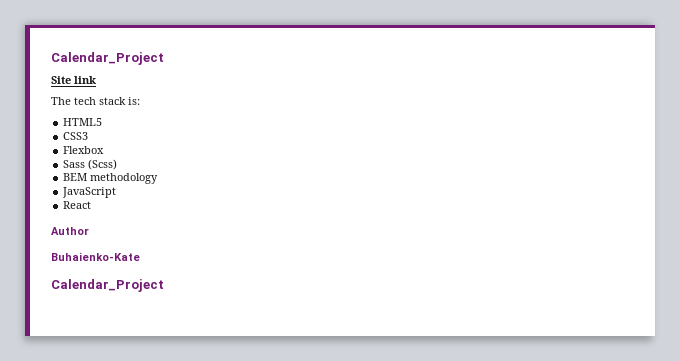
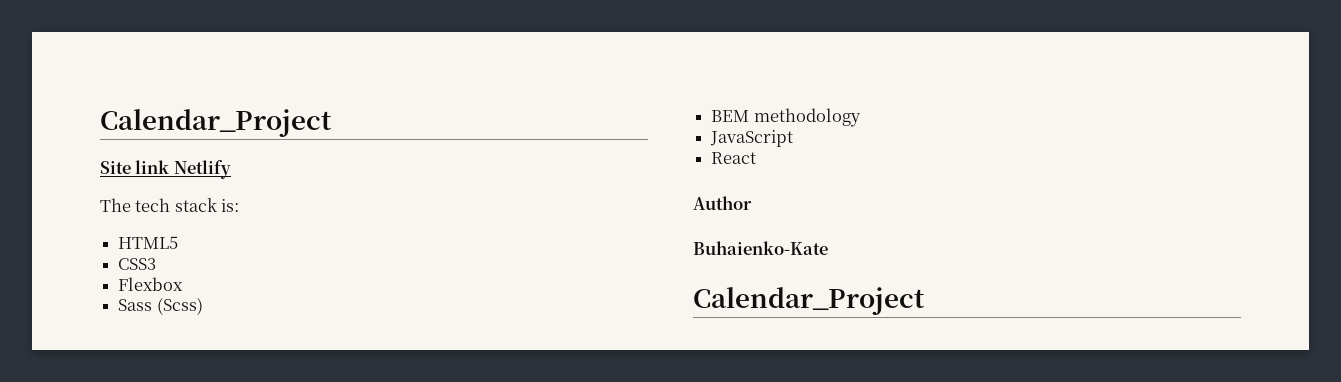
- Site link
+ Site link Netlify

